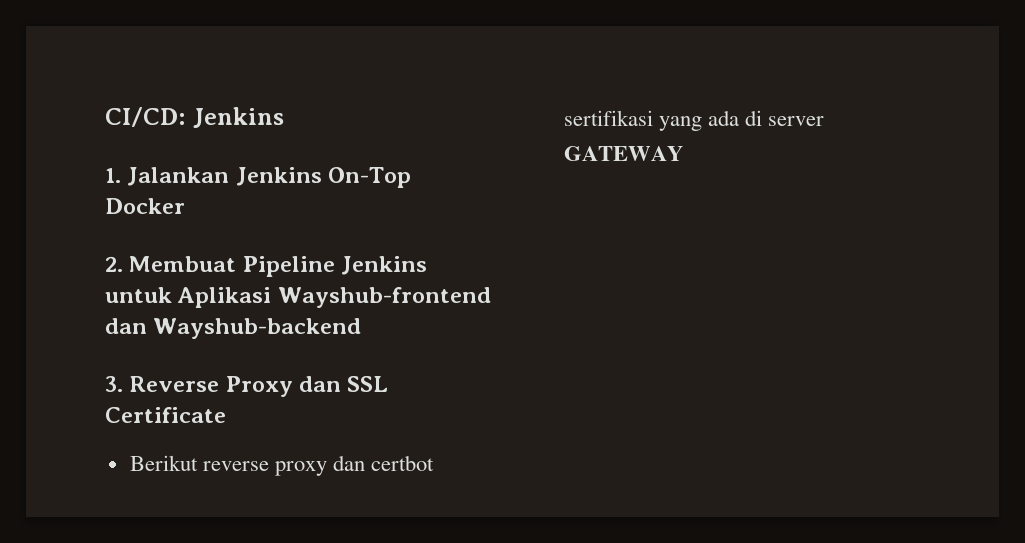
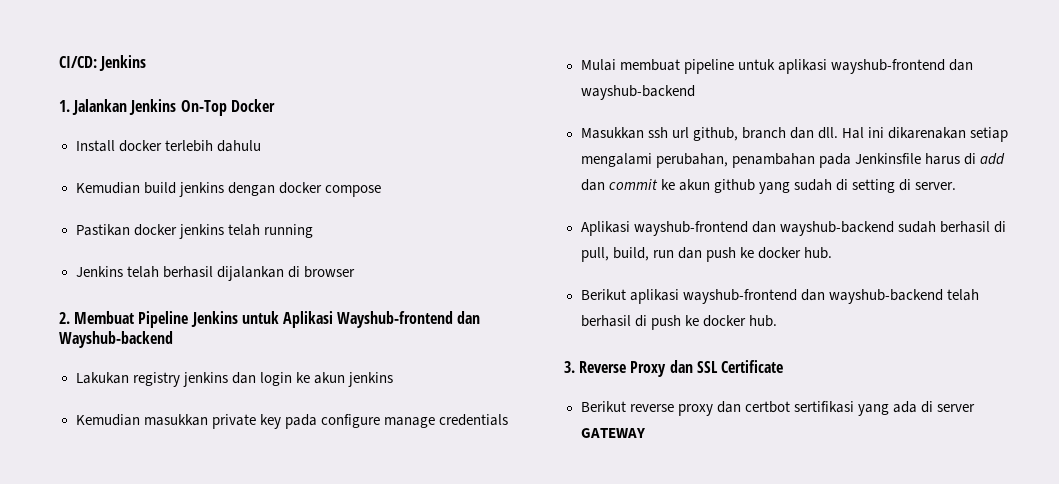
+ Install docker terlebih dahulu
+ Kemudian build jenkins dengan docker compose
+ Pastikan docker jenkins telah running
+ Jenkins telah berhasil dijalankan di browser
+ Lakukan registry jenkins dan login ke akun jenkins
+ Kemudian masukkan private key pada configure manage credentials
+ Mulai membuat pipeline untuk aplikasi wayshub-frontend dan wayshub-backend
+ Masukkan ssh url github, branch dan dll. Hal ini dikarenakan setiap mengalami perubahan, penambahan pada Jenkinsfile harus di add dan commit ke akun github yang sudah di setting di server.
+ Aplikasi wayshub-frontend dan wayshub-backend sudah berhasil di pull, build, run dan push ke docker hub.
+ Berikut aplikasi wayshub-frontend dan wayshub-backend telah berhasil di push ke docker hub.

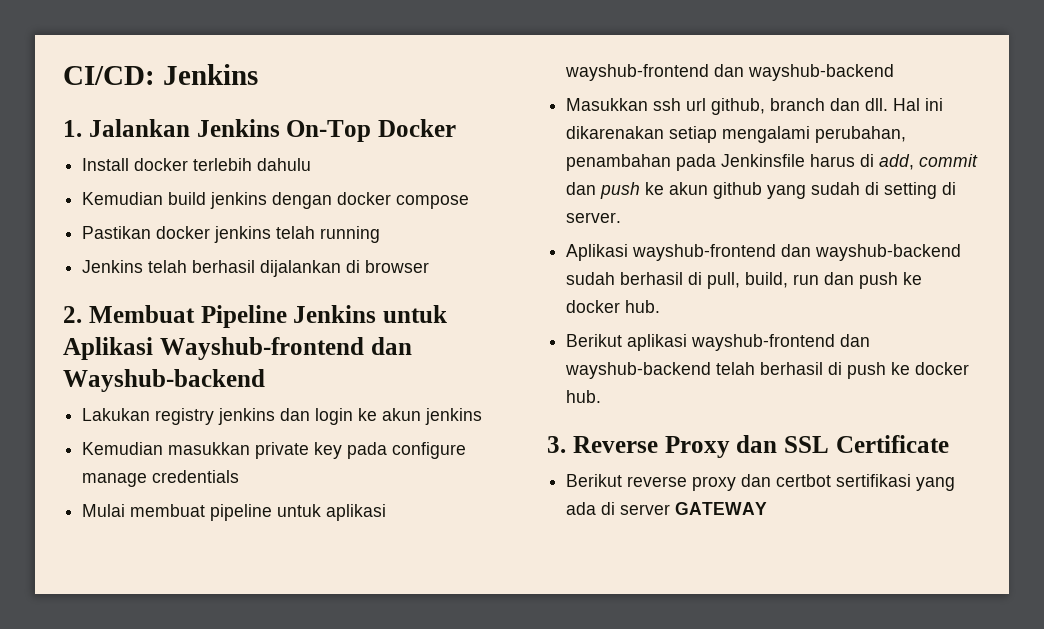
- Hal ini dikarenakan setiap mengalami perubahan, penambahan pada Jenkinsfile harus di add dan commit ke akun github yang sudah di setting di server.
+ Hal ini dikarenakan setiap mengalami perubahan, penambahan pada Jenkinsfile harus di add, commit dan push ke akun github yang sudah di setting di server.

